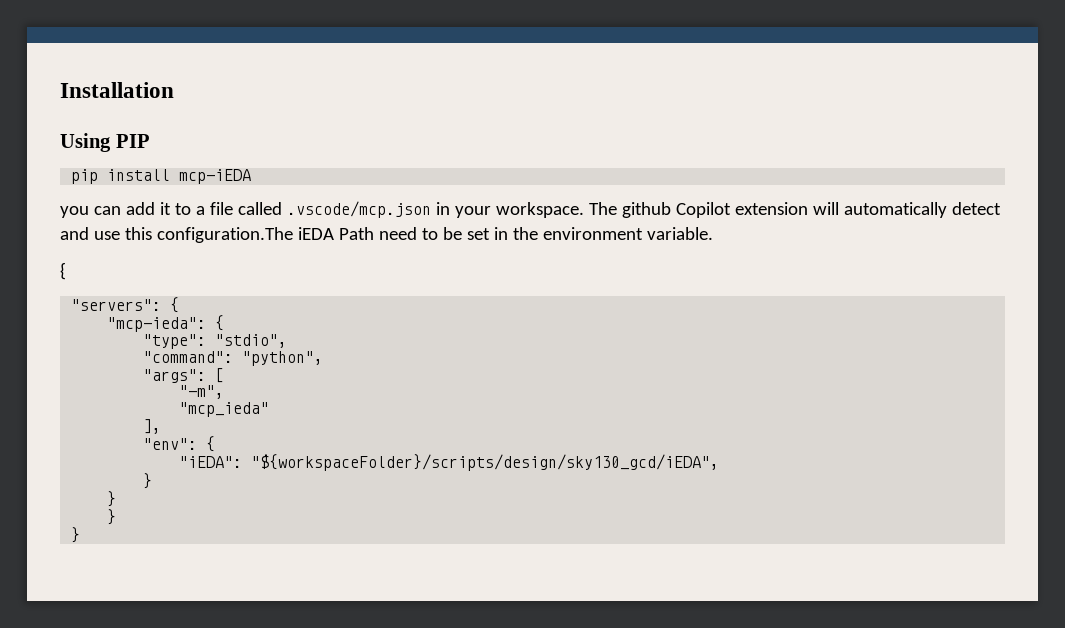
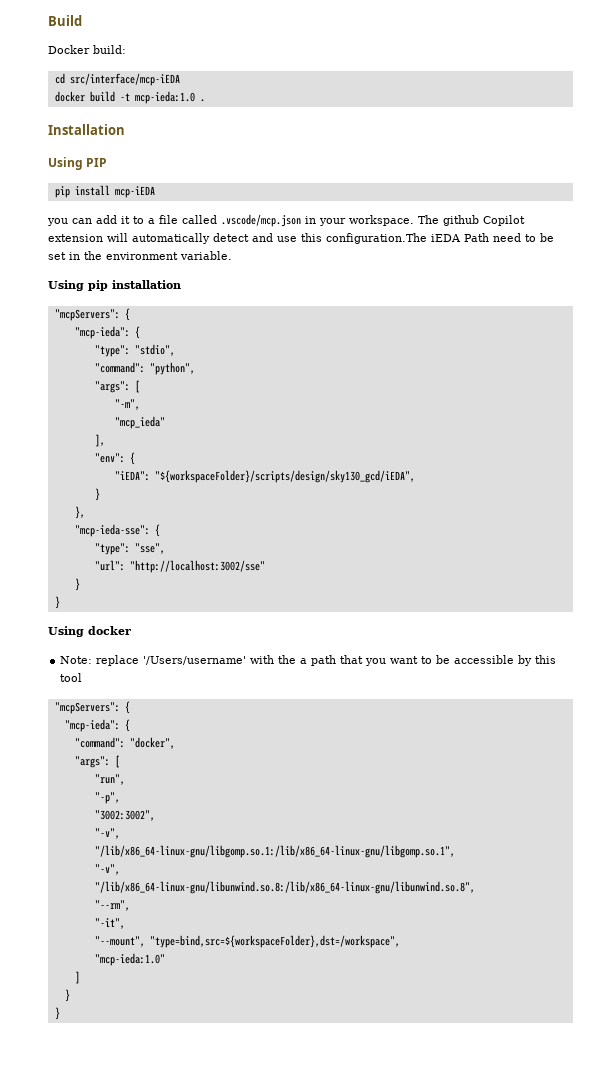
+ Build
+ Docker build:
+ cd src/interface/mcp-iEDA
+ docker build -t mcp-ieda:1.0 .
  The github Copilot extension will automatically detect and use this configuration.The iEDA Path need to be set in the environment variable.
- {
- "servers": {
+ Using pip installation
+ "mcpServers": {
  "iEDA": "${workspaceFolder}/scripts/design/sky130_gcd/iEDA",
  }
+ },
+ "mcp-ieda-sse": {
+ "type": "sse",
+ "url": "http://localhost:3002/sse"
  }
+ }
+ Using docker
+ Note: replace '/Users/username' with the a path that you want to be accessible by this tool
+ "mcpServers": {
+ "mcp-ieda": {
+ "command": "docker",
+ "args": [
+ "run",
+ "-p",
+ "3002:3002",
+ "-v",
+ "/lib/x86_64-linux-gnu/libgomp.so.1:/lib/x86_64-linux-gnu/libgomp.so.1",
+ "-v",
+ "/lib/x86_64-linux-gnu/libunwind.so.8:/lib/x86_64-linux-gnu/libunwind.so.8",
+ "--rm",
+ "-it",
+ "--mount", "type=bind,src=${workspaceFolder},dst=/workspace",
+ "mcp-ieda:1.0"
+ ]

